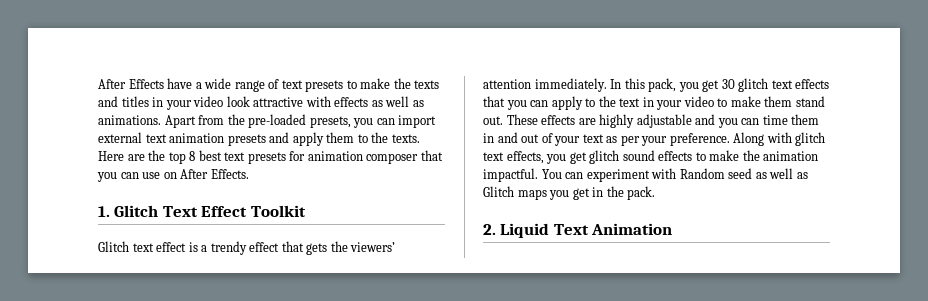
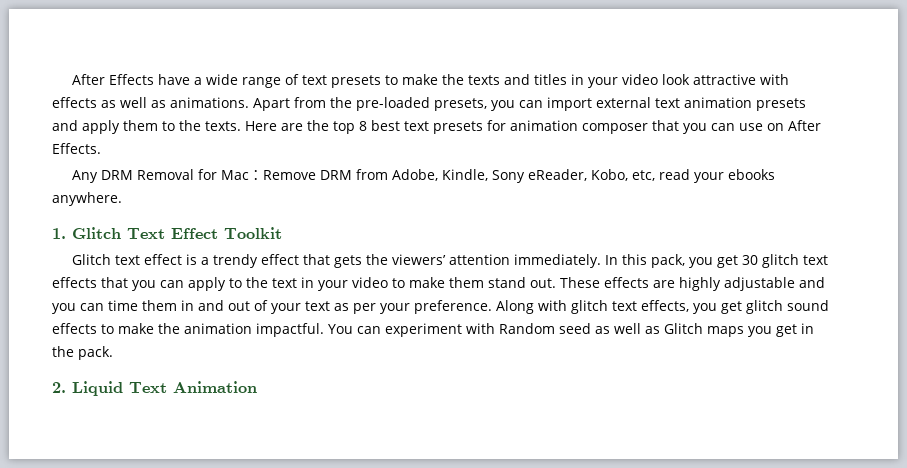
+ Any DRM Removal for Mac：Remove DRM from Adobe, Kindle, Sony eReader, Kobo, etc, read your ebooks anywhere.

